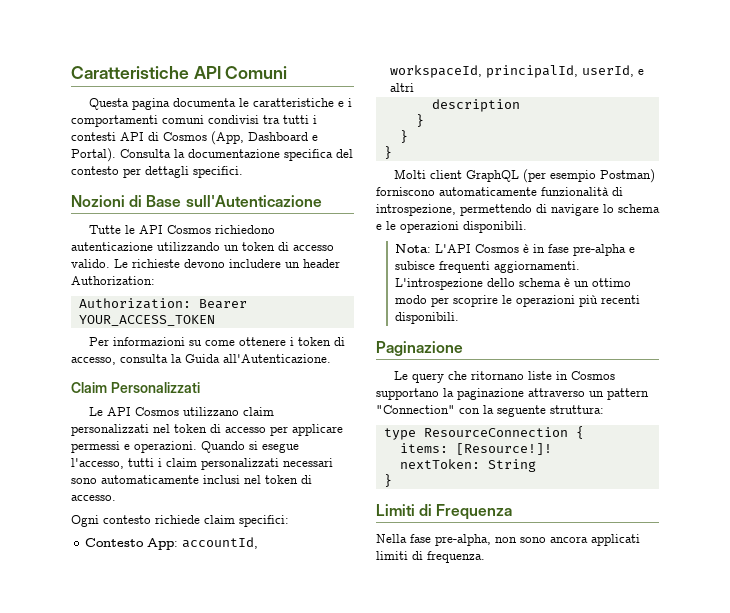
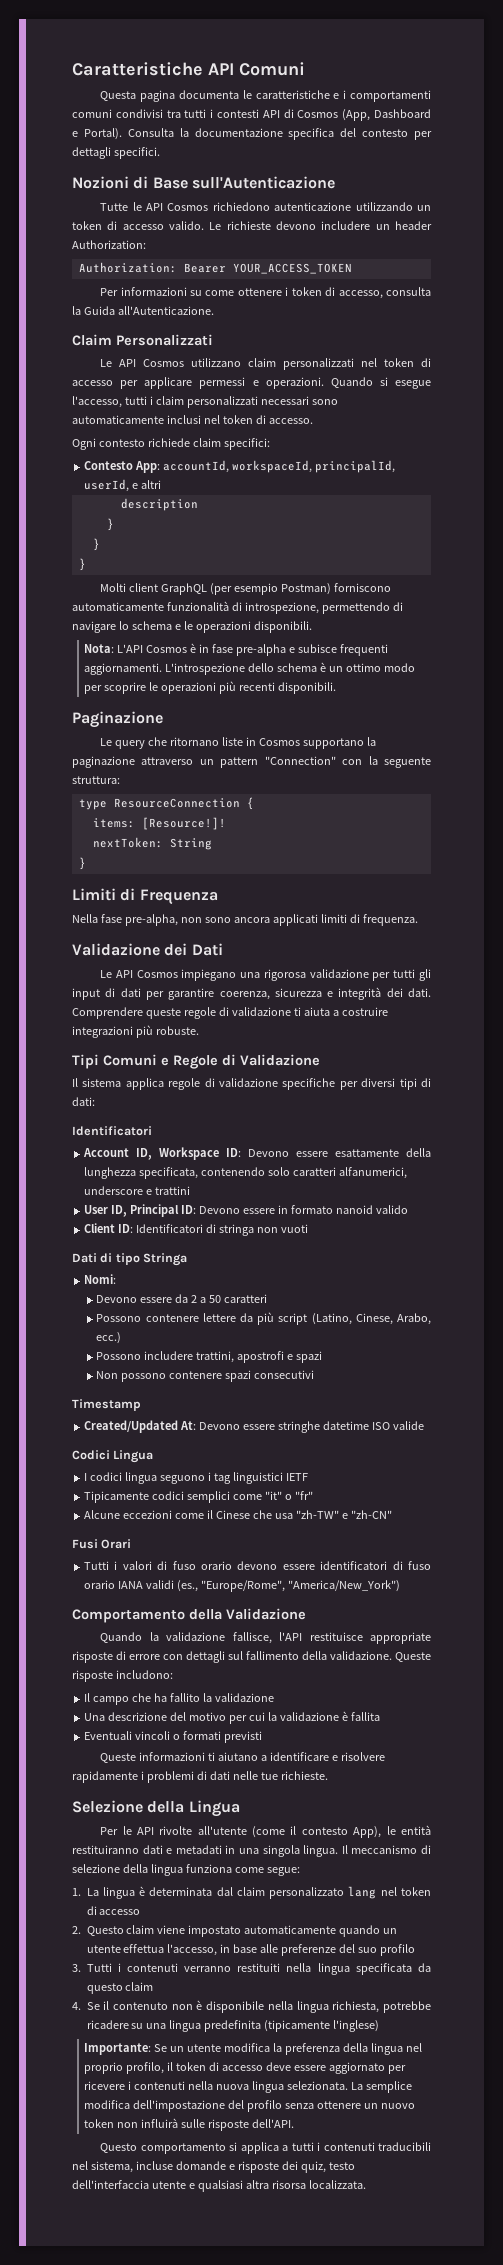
+ Validazione dei Dati
+ Le API Cosmos impiegano una rigorosa validazione per tutti gli input di dati per garantire coerenza, sicurezza e integrità dei dati. Comprendere queste regole di validazione ti aiuta a costruire integrazioni più robuste.
+ Tipi Comuni e Regole di Validazione
+ Il sistema applica regole di validazione specifiche per diversi tipi di dati:
+ Identificatori
+ Account ID, Workspace ID: Devono essere esattamente della lunghezza specificata, contenendo solo caratteri alfanumerici, underscore e trattini
+ User ID, Principal ID: Devono essere in formato nanoid valido
+ Client ID: Identificatori di stringa non vuoti
+ Dati di tipo Stringa
+ Nomi:
+ Devono essere da 2 a 50 caratteri
+ Possono contenere lettere da più script (Latino, Cinese, Arabo, ecc.)
+ Possono includere trattini, apostrofi e spazi
+ Non possono contenere spazi consecutivi
+ Timestamp
+ Created/Updated At: Devono essere stringhe datetime ISO valide
+ Codici Lingua
+ I codici lingua seguono i tag linguistici IETF
+ Tipicamente codici semplici come "it" o "fr"
+ Alcune eccezioni come il Cinese che usa "zh-TW" e "zh-CN"
+ Fusi Orari
+ Tutti i valori di fuso orario devono essere identificatori di fuso orario IANA validi (es., "Europe/Rome", "America/New_York")
+ Comportamento della Validazione
+ Quando la validazione fallisce, l'API restituisce appropriate risposte di errore con dettagli sul fallimento della validazione. Queste risposte includono:
+ Il campo che ha fallito la validazione
+ Una descrizione del motivo per cui la validazione è fallita
+ Eventuali vincoli o formati previsti
+ Queste informazioni ti aiutano a identificare e risolvere rapidamente i problemi di dati nelle tue richieste.
+ Selezione della Lingua
+ Per le API rivolte all'utente (come il contesto App), le entità restituiranno dati e metadati in una singola lingua. Il meccanismo di selezione della lingua funziona come segue:
+ 1. La lingua è determinata dal claim personalizzato lang nel token di accesso
+ 2. Questo claim viene impostato automaticamente quando un utente effettua l'accesso, in base alle preferenze del suo profilo
+ 3. Tutti i contenuti verranno restituiti nella lingua specificata da questo claim
+ 4. Se il contenuto non è disponibile nella lingua richiesta, potrebbe ricadere su una lingua predefinita (tipicamente l'inglese)
+ Importante: Se un utente modifica la preferenza della lingua nel proprio profilo, il token di accesso deve essere aggiornato per ricevere i contenuti nella nuova lingua selezionata. La semplice modifica dell'impostazione del profilo senza ottenere un nuovo token non influirà sulle risposte dell'API.
+ Questo comportamento si applica a tutti i contenuti traducibili nel sistema, incluse domande e risposte dei quiz, testo dell'interfaccia utente e qualsiasi altra risorsa localizzata.

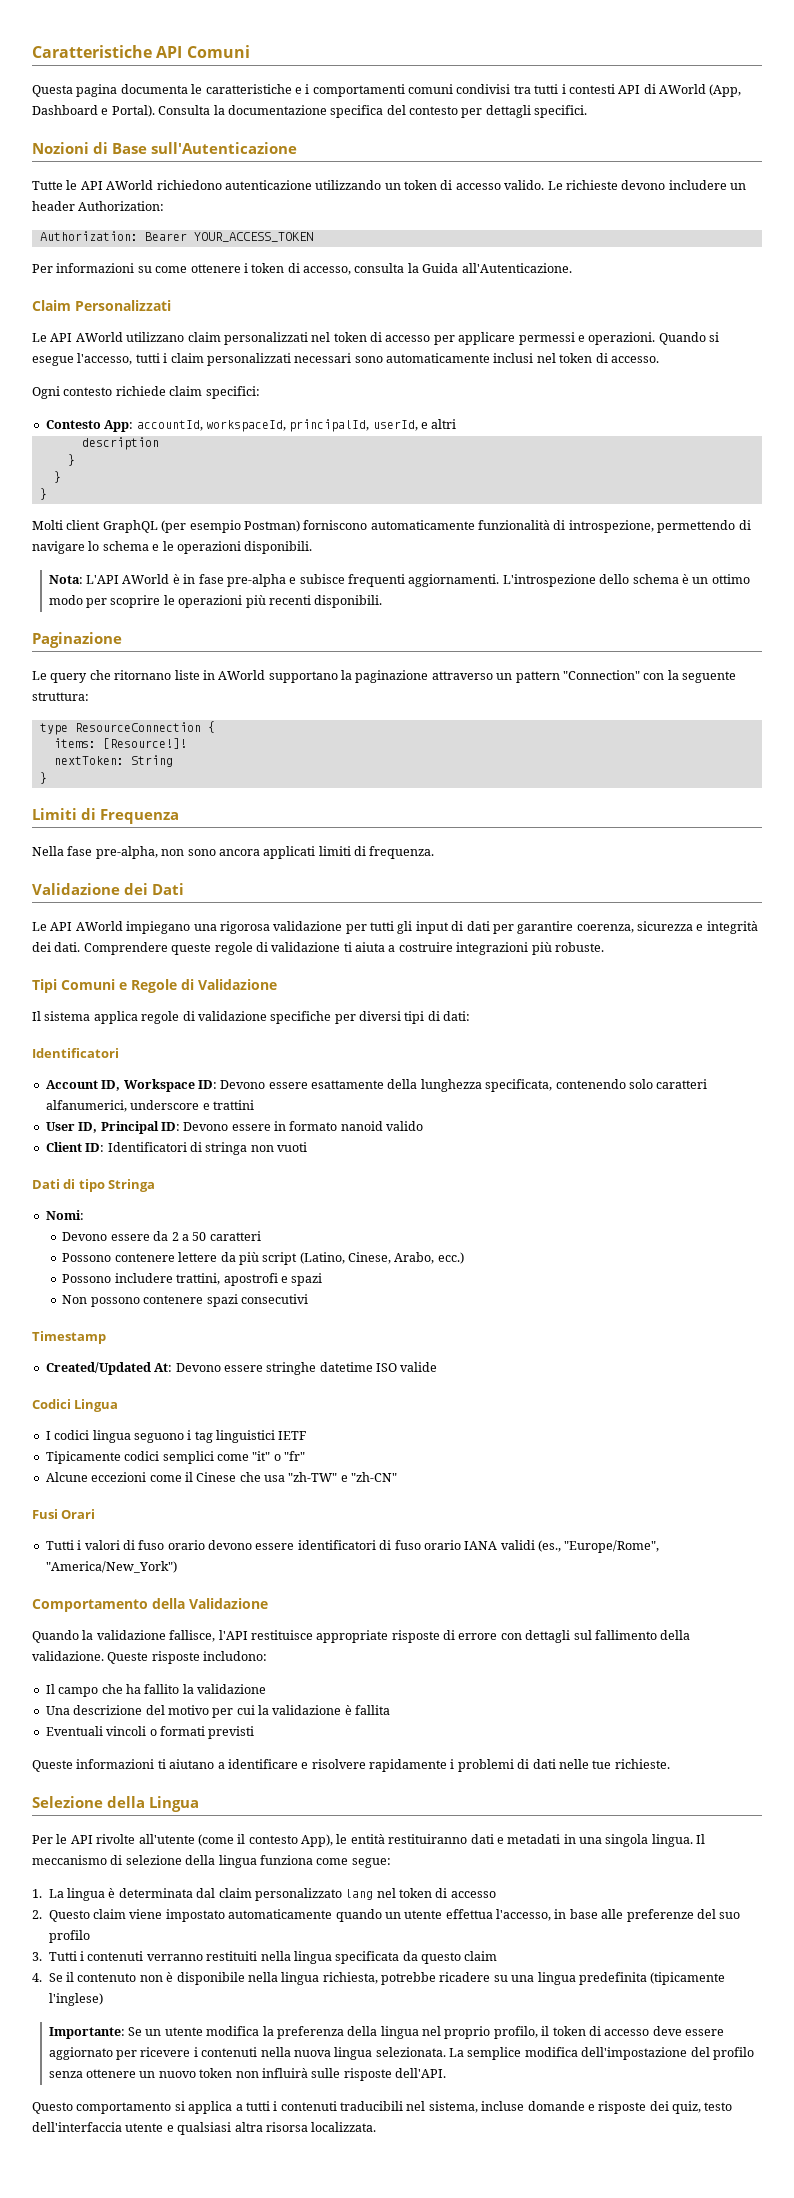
- Questa pagina documenta le caratteristiche e i comportamenti comuni condivisi tra tutti i contesti API di Cosmos (App, Dashboard e Portal).
+ Questa pagina documenta le caratteristiche e i comportamenti comuni condivisi tra tutti i contesti API di AWorld (App, Dashboard e Portal).
- Tutte le API Cosmos richiedono autenticazione utilizzando un token di accesso valido.
+ Tutte le API AWorld richiedono autenticazione utilizzando un token di accesso valido.
- Le API Cosmos utilizzano claim personalizzati nel token di accesso per applicare permessi e operazioni.
+ Le API AWorld utilizzano claim personalizzati nel token di accesso per applicare permessi e operazioni.
- Nota: L'API Cosmos è in fase pre-alpha e subisce frequenti aggiornamenti.
+ Nota: L'API AWorld è in fase pre-alpha e subisce frequenti aggiornamenti.
- Le query che ritornano liste in Cosmos supportano la paginazione attraverso un pattern "Connection" con la seguente struttura:
+ Le query che ritornano liste in AWorld supportano la paginazione attraverso un pattern "Connection" con la seguente struttura:
- Le API Cosmos impiegano una rigorosa validazione per tutti gli input di dati per garantire coerenza, sicurezza e integrità dei dati.
+ Le API AWorld impiegano una rigorosa validazione per tutti gli input di dati per garantire coerenza, sicurezza e integrità dei dati.

